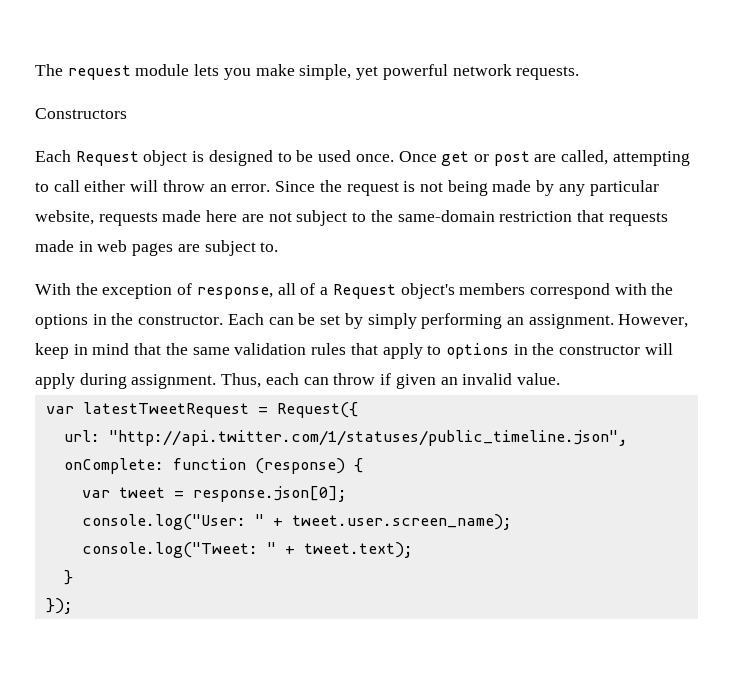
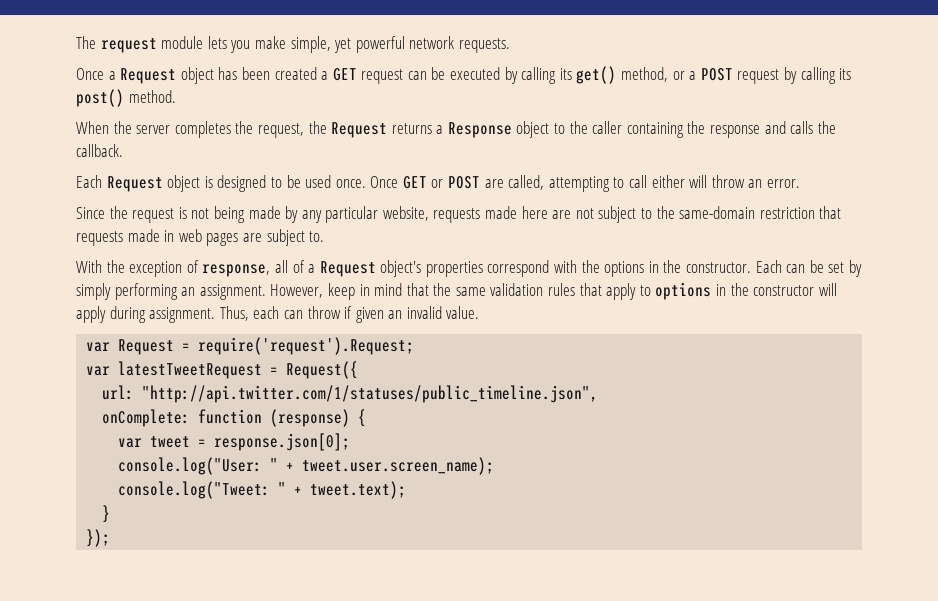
- Constructors
+ Once a Request object has been created a GET request can be executed by calling its get() method, or a POST request by calling its post() method.
+ When the server completes the request, the Request returns a Response object to the caller containing the response and calls the callback.
- Once get or post are called, attempting to call either will throw an error. Since the request is not being made by any particular website, requests made here are not subject to the same-domain restriction that requests made in web pages are subject to.
+ Once GET or POST are called, attempting to call either will throw an error.
+ Since the request is not being made by any particular website, requests made here are not subject to the same-domain restriction that requests made in web pages are subject to.
- With the exception of response, all of a Request object's members correspond with the options in the constructor.
+ With the exception of response, all of a Request object's properties correspond with the options in the constructor.
+ var Request = require('request').Request;

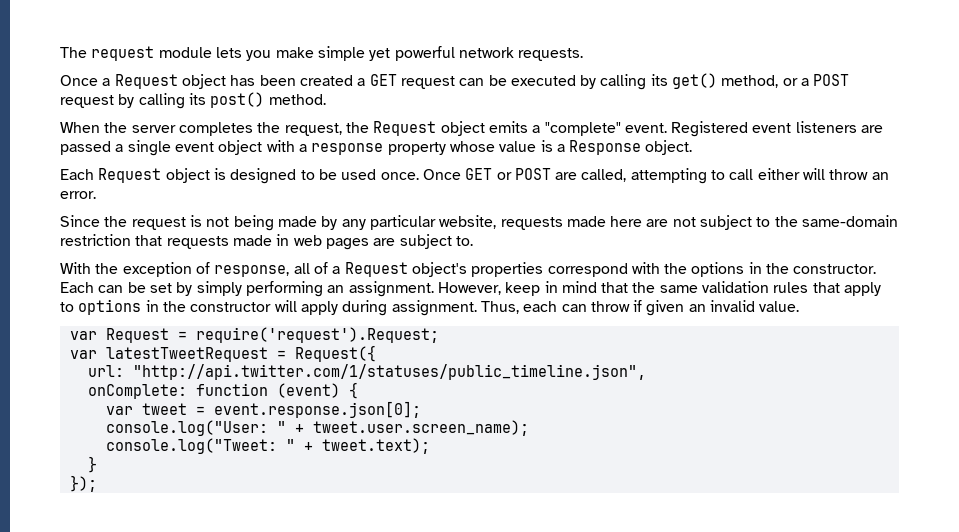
- The request module lets you make simple, yet powerful network requests.
+ The request module lets you make simple yet powerful network requests.
- When the server completes the request, the Request returns a Response object to the caller containing the response and calls the callback.
+ When the server completes the request, the Request object emits a "complete" event. Registered event listeners are passed a single event object with a response property whose value is a Response object.
- onComplete: function (response) {
+ onComplete: function (event) {
- var tweet = response.json[0];
+ var tweet = event.response.json[0];

